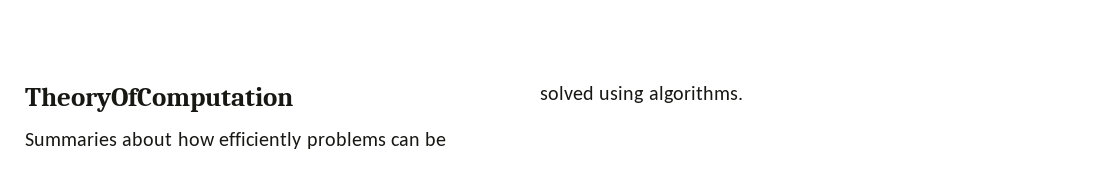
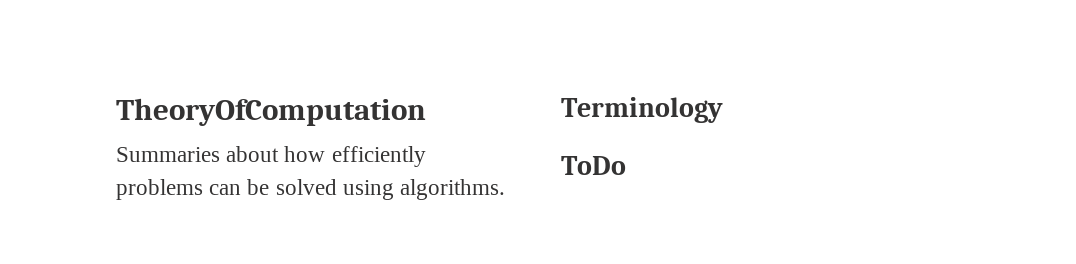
+ Terminology
+ ToDo

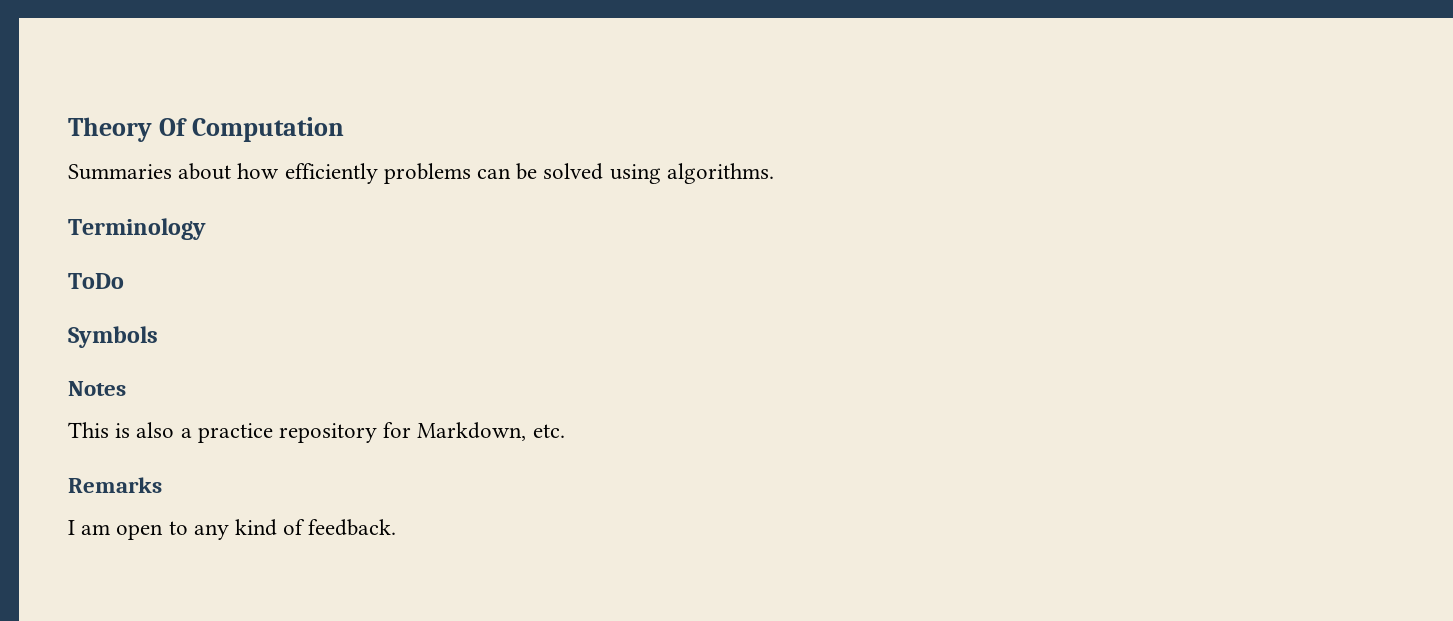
- TheoryOfComputation
+ Theory Of Computation
+ Symbols
+ Notes
+ This is also a practice repository for Markdown, etc.
+ Remarks
+ I am open to any kind of feedback.

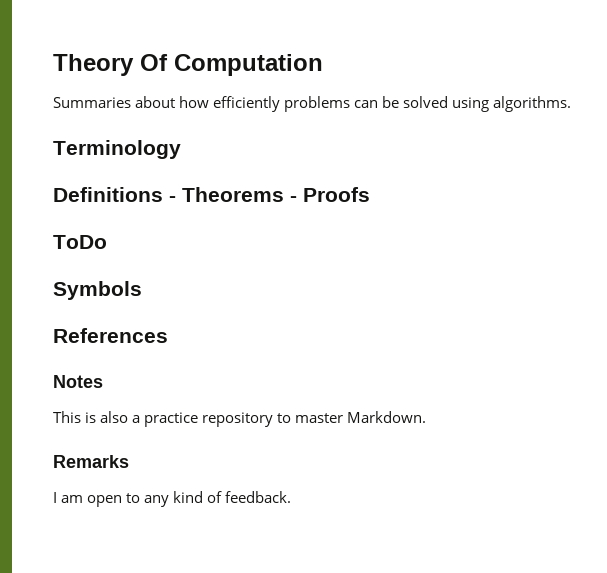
+ Definitions - Theorems - Proofs
+ References
- This is also a practice repository for Markdown, etc.
+ This is also a practice repository to master Markdown.

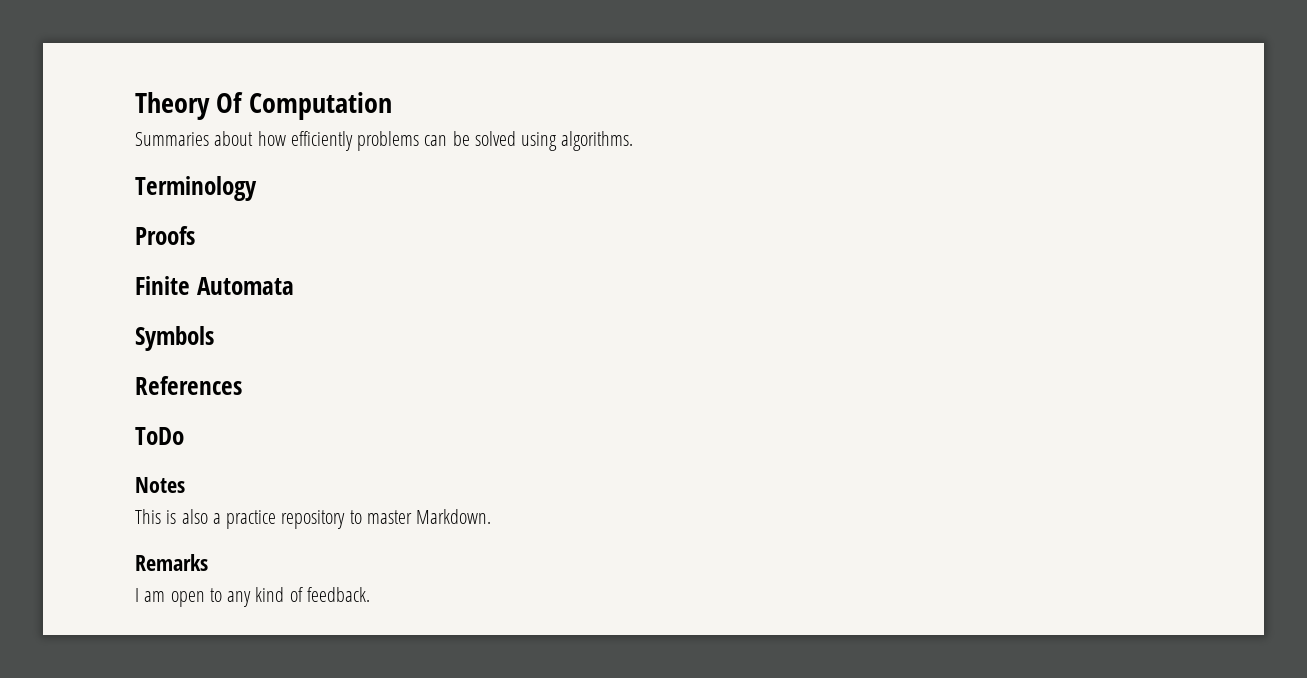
- Definitions - Theorems - Proofs
+ Proofs
- ToDo
+ Finite Automata
+ ToDo

